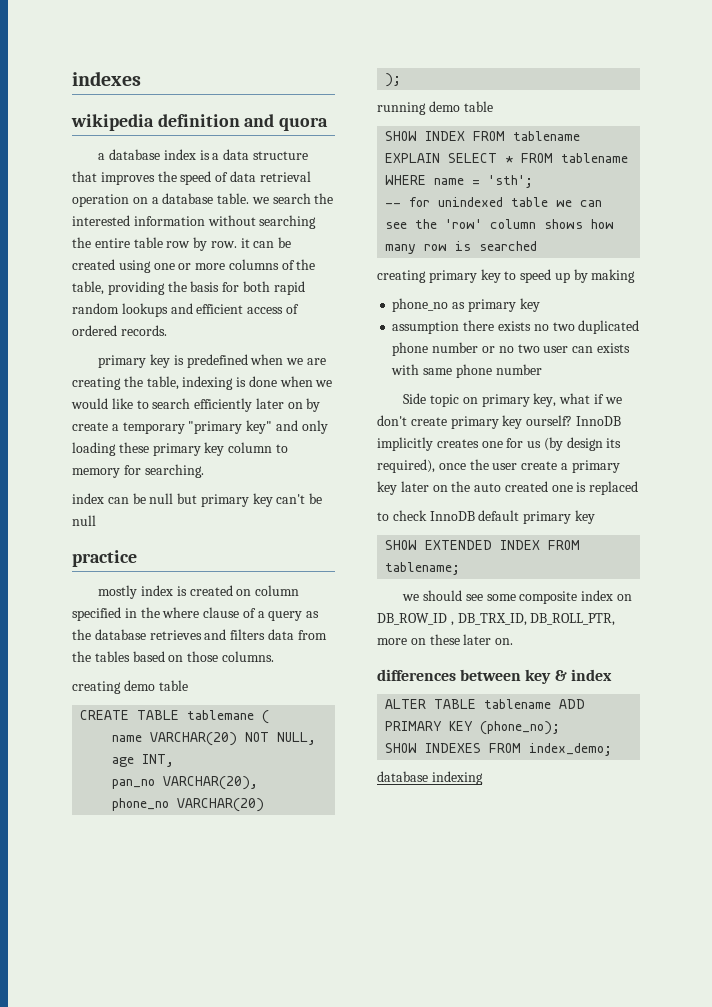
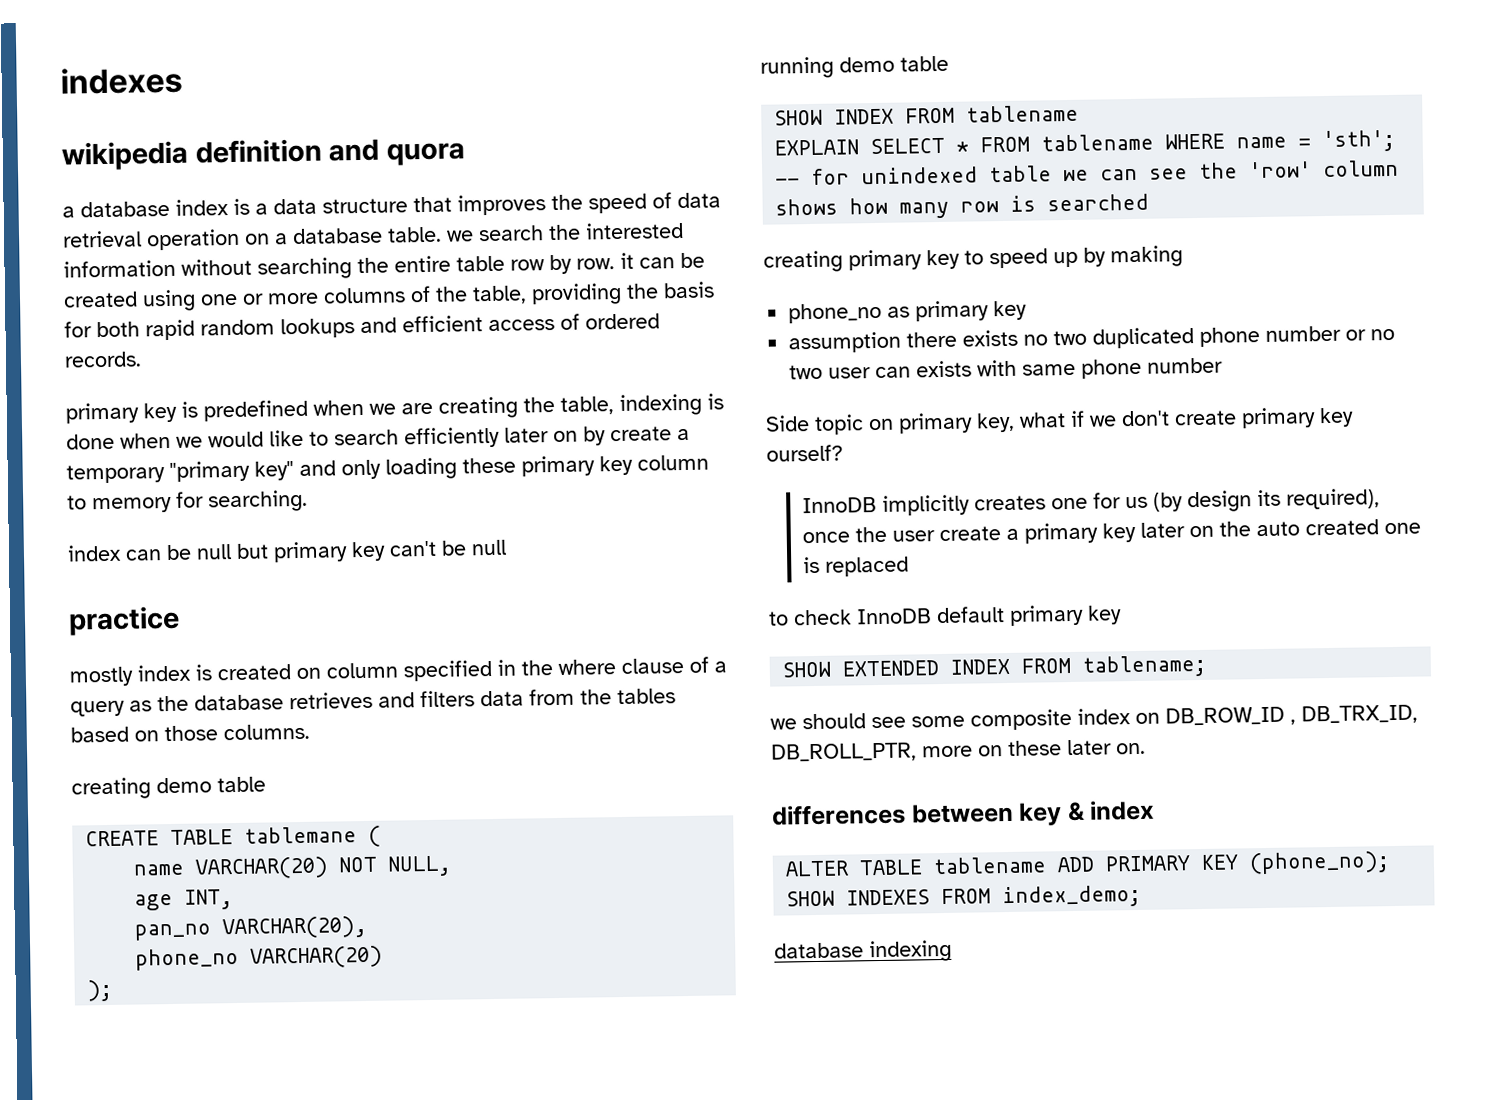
- Side topic on primary key, what if we don't create primary key ourself? InnoDB implicitly creates one for us (by design its required), once the user create a primary key later on the auto created one is replaced
+ Side topic on primary key, what if we don't create primary key ourself?
+ InnoDB implicitly creates one for us (by design its required), once the user create a primary key later on the auto created one is replaced

